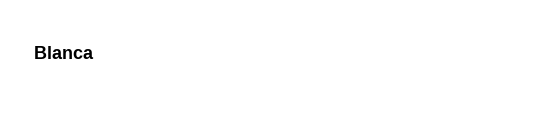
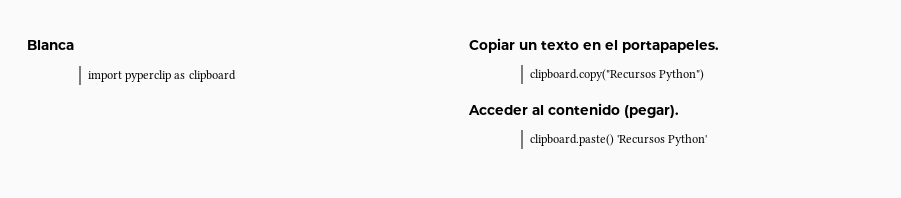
+ import pyperclip as clipboard
+ Copiar un texto en el portapapeles.
+ clipboard.copy("Recursos Python")
+ Acceder al contenido (pegar).
+ clipboard.paste() 'Recursos Python'

